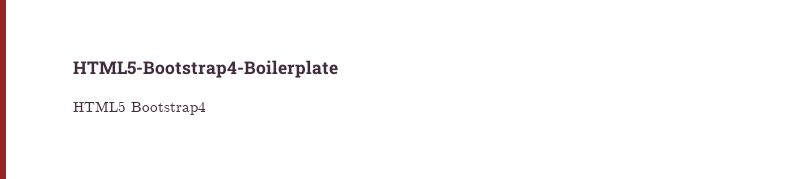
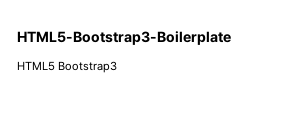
- HTML5-Bootstrap4-Boilerplate
+ HTML5-Bootstrap3-Boilerplate
- HTML5 Bootstrap4
+ HTML5 Bootstrap3

